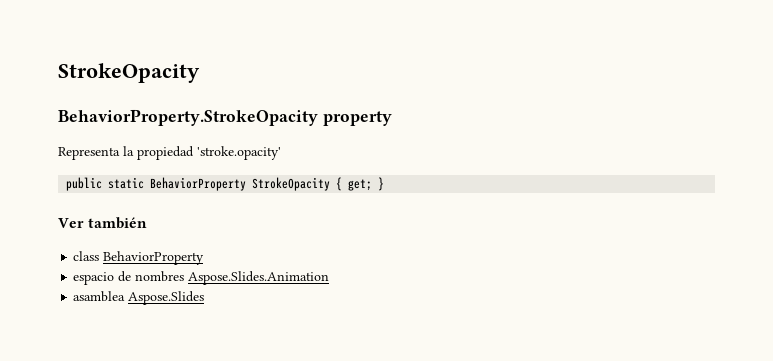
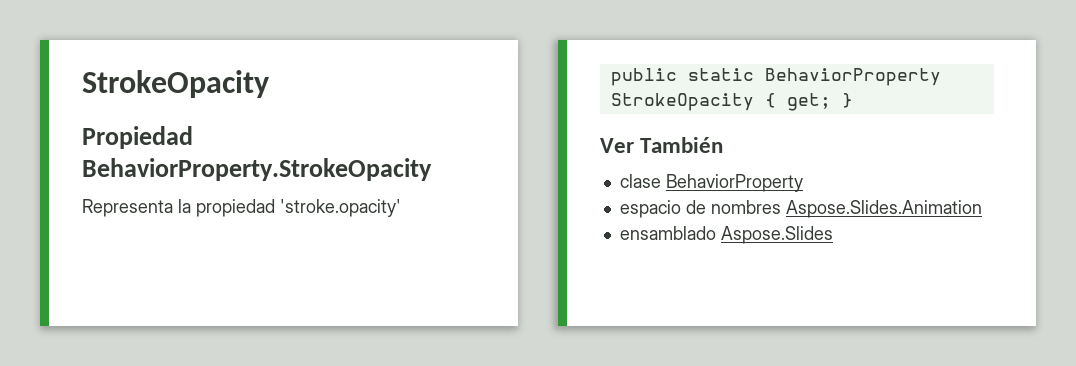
- BehaviorProperty.StrokeOpacity property
+ Propiedad BehaviorProperty.StrokeOpacity
- Ver también
- class BehaviorProperty
+ Ver También
+ clase BehaviorProperty
- asamblea Aspose.Slides
+ ensamblado Aspose.Slides

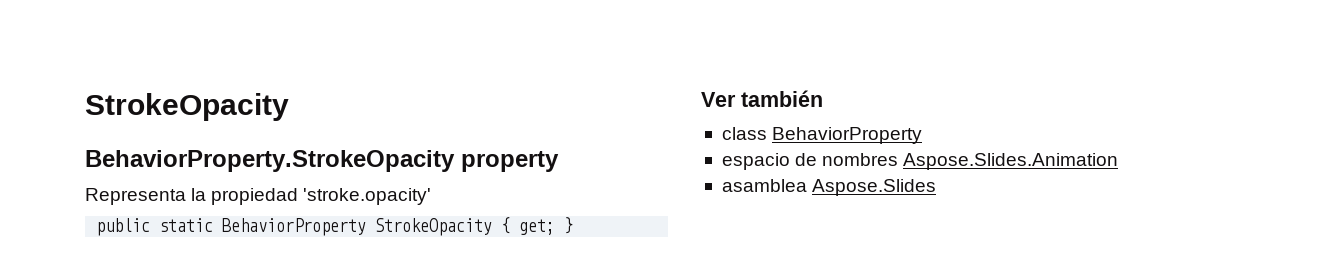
- Propiedad BehaviorProperty.StrokeOpacity
+ BehaviorProperty.StrokeOpacity property
- Ver También
- clase BehaviorProperty
+ Ver también
+ class BehaviorProperty
- ensamblado Aspose.Slides
+ asamblea Aspose.Slides

